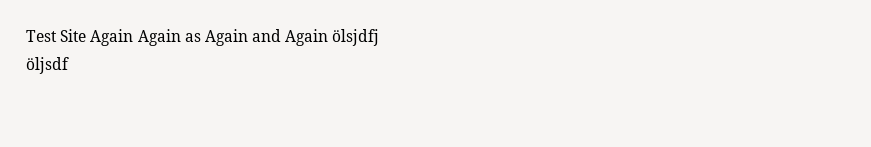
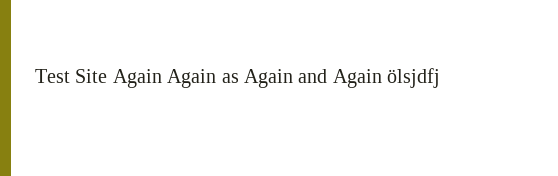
- öljsdf

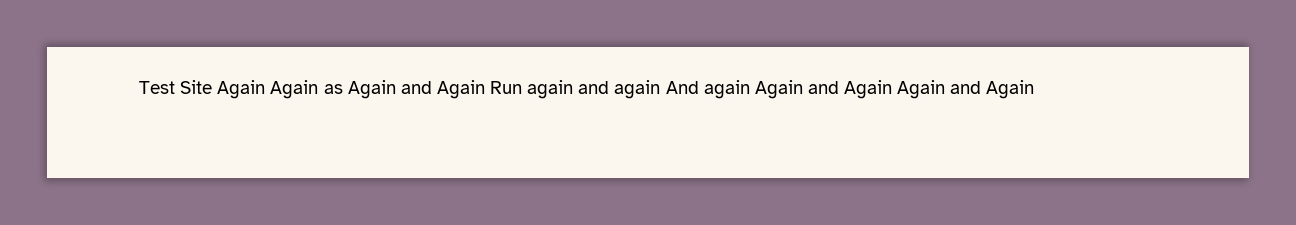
- Test Site Again Again as Again and Again ölsjdfj
+ Test Site Again Again as Again and Again Run again and again And again Again and Again Again and Again

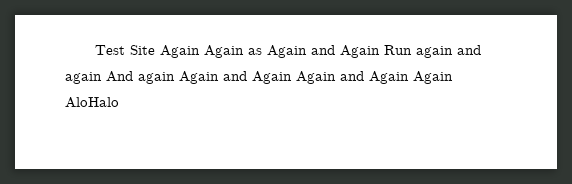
- Test Site Again Again as Again and Again Run again and again And again Again and Again Again and Again
+ Test Site Again Again as Again and Again Run again and again And again Again and Again Again and Again Again AloHalo

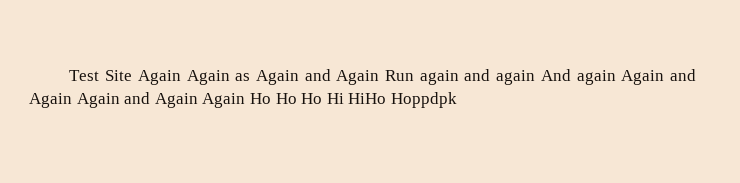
- Test Site Again Again as Again and Again Run again and again And again Again and Again Again and Again Again AloHalo
+ Test Site Again Again as Again and Again Run again and again And again Again and Again Again and Again Again Ho Ho Ho Hi HiHo Hoppdpk

